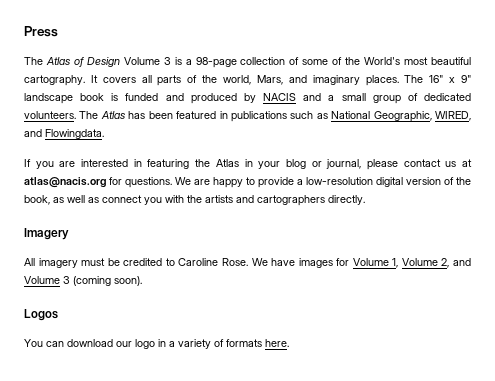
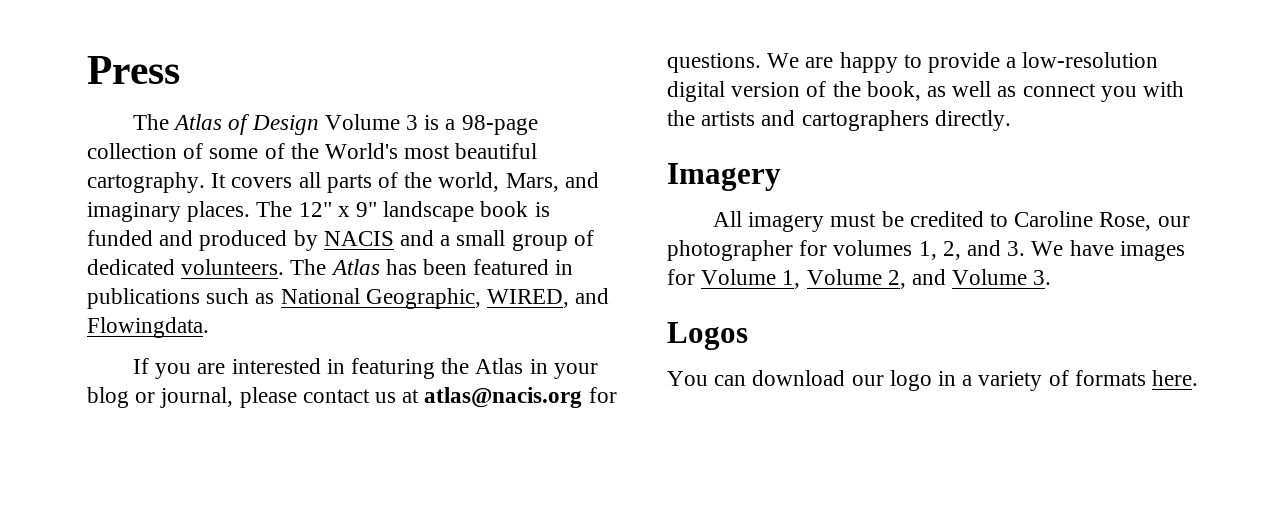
- The 16" x 9" landscape book is funded and produced by NACIS and a small group of dedicated volunteers.
+ The 12" x 9" landscape book is funded and produced by NACIS and a small group of dedicated volunteers.
- All imagery must be credited to Caroline Rose. We have images for Volume 1, Volume 2, and Volume 3 (coming soon).
+ All imagery must be credited to Caroline Rose, our photographer for volumes 1, 2, and 3. We have images for Volume 1, Volume 2, and Volume 3.

